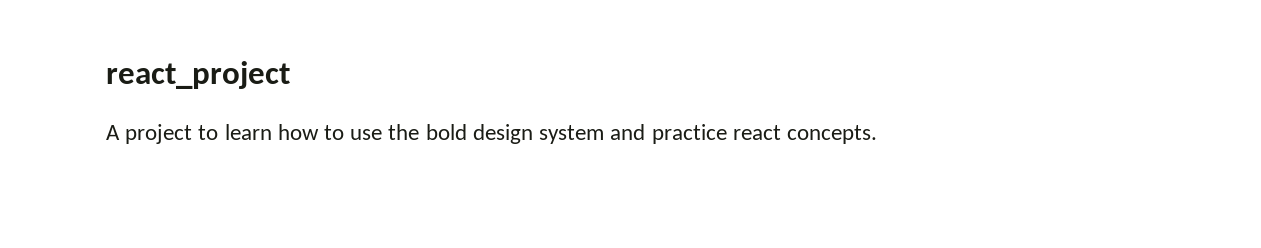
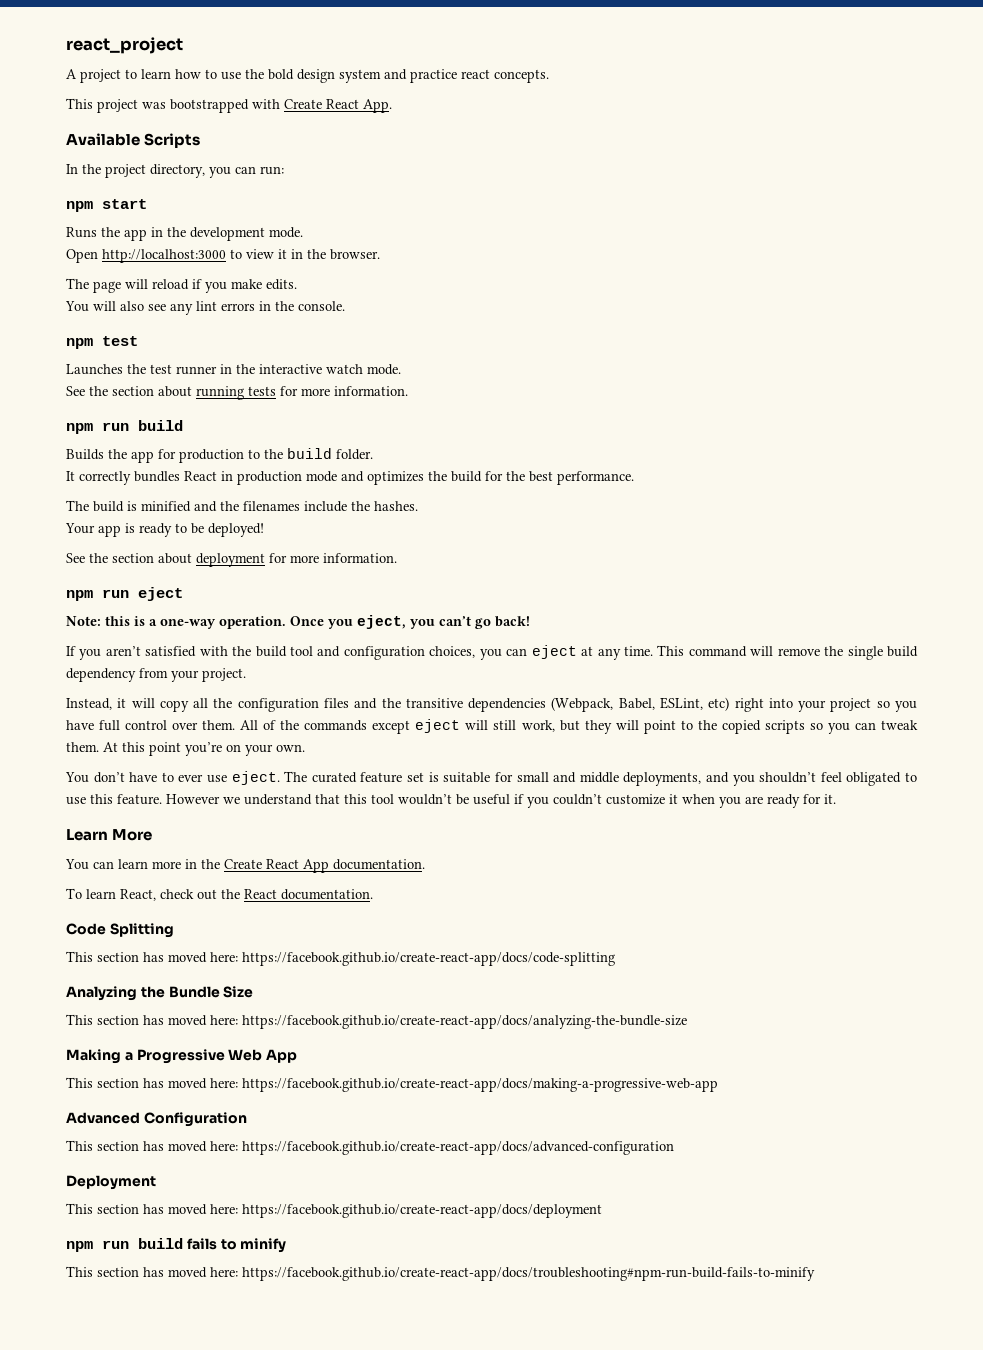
+ This project was bootstrapped with Create React App.
+ Available Scripts
+ In the project directory, you can run:
+ npm start
+ Runs the app in the development mode.
+ Open http://localhost:3000 to view it in the browser.
+ The page will reload if you make edits.
+ You will also see any lint errors in the console.
+ npm test
+ Launches the test runner in the interactive watch mode.
+ See the section about running tests for more information.
+ npm run build
+ Builds the app for production to the build folder.
+ It correctly bundles React in production mode and optimizes the build for the best performance.
+ The build is minified and the filenames include the hashes.
+ Your app is ready to be deployed!
+ See the section about deployment for more information.
+ npm run eject
+ Note: this is a one-way operation. Once you eject, you can’t go back!
+ If you aren’t satisfied with the build tool and configuration choices, you can eject at any time. This command will remove the single build dependency from your project.
+ Instead, it will copy all the configuration files and the transitive dependencies (Webpack, Babel, ESLint, etc) right into your project so you have full control over them. All of the commands except eject will still work, but they will point to the copied scripts so you can tweak them. At this point you’re on your own.
+ You don’t have to ever use eject. The curated feature set is suitable for small and middle deployments, and you shouldn’t feel obligated to use this feature. However we understand that this tool wouldn’t be useful if you couldn’t customize it when you are ready for it.
+ Learn More
+ You can learn more in the Create React App documentation.
+ To learn React, check out the React documentation.
+ Code Splitting
+ This section has moved here: https://facebook.github.io/create-react-app/docs/code-splitting
+ Analyzing the Bundle Size
+ This section has moved here: https://facebook.github.io/create-react-app/docs/analyzing-the-bundle-size
+ Making a Progressive Web App
+ This section has moved here: https://facebook.github.io/create-react-app/docs/making-a-progressive-web-app
+ Advanced Configuration
+ This section has moved here: https://facebook.github.io/create-react-app/docs/advanced-configuration
+ Deployment
+ This section has moved here: https://facebook.github.io/create-react-app/docs/deployment
+ npm run build fails to minify
+ This section has moved here: https://facebook.github.io/create-react-app/docs/troubleshooting#npm-run-build-fails-to-minify

